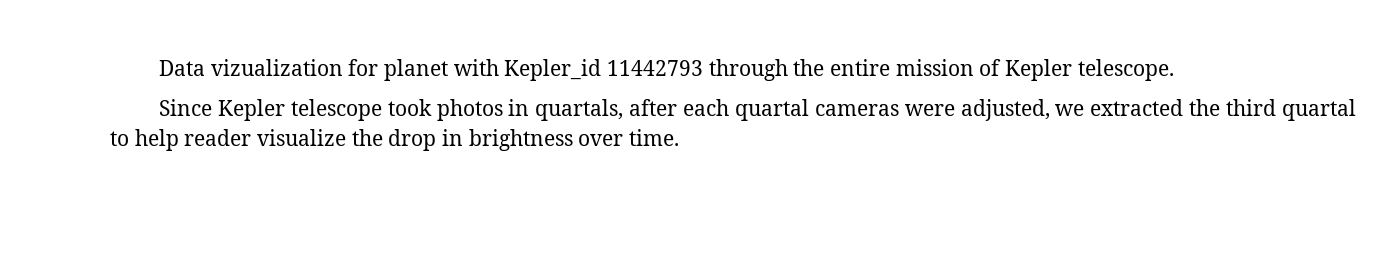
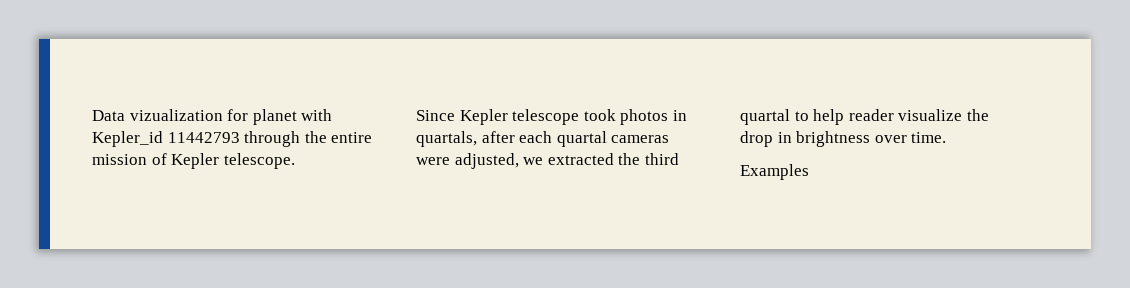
+ Examples

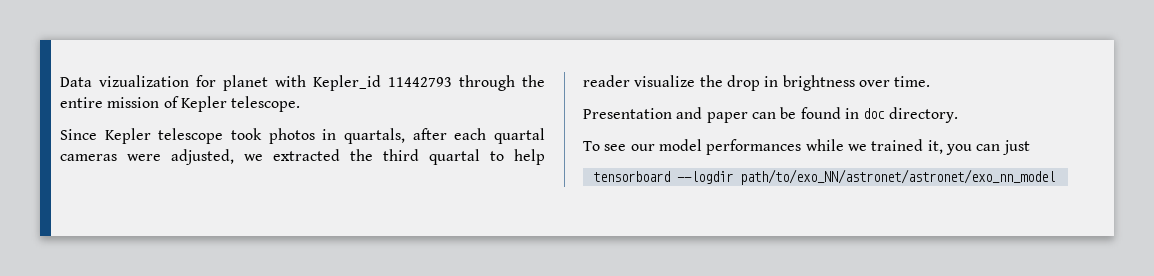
- Examples
+ Presentation and paper can be found in doc directory.
+ To see our model performances while we trained it, you can just
+ tensorboard --logdir path/to/exo_NN/astronet/astronet/exo_nn_model

